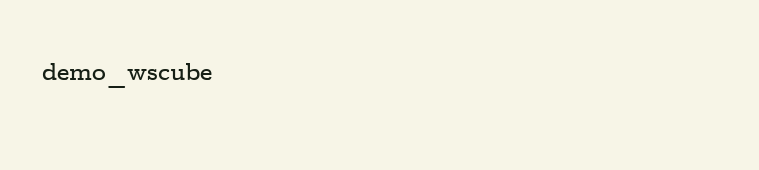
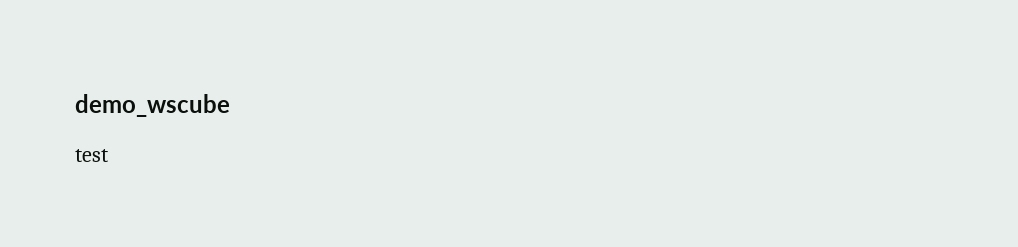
+ test

